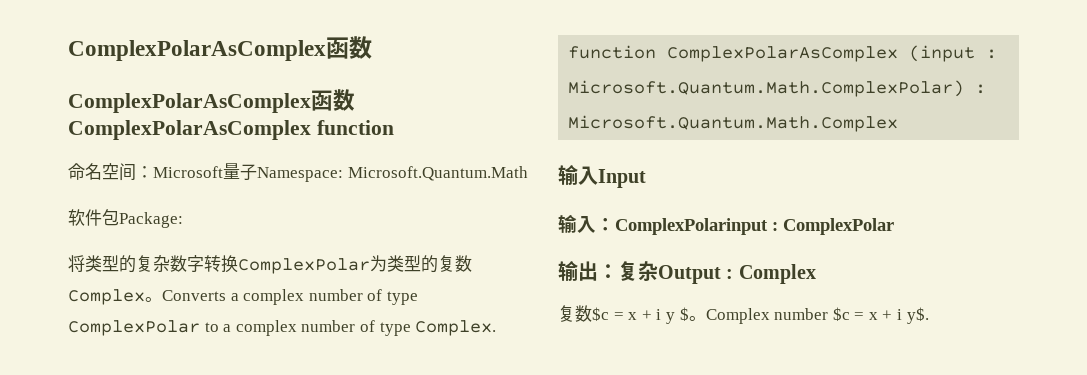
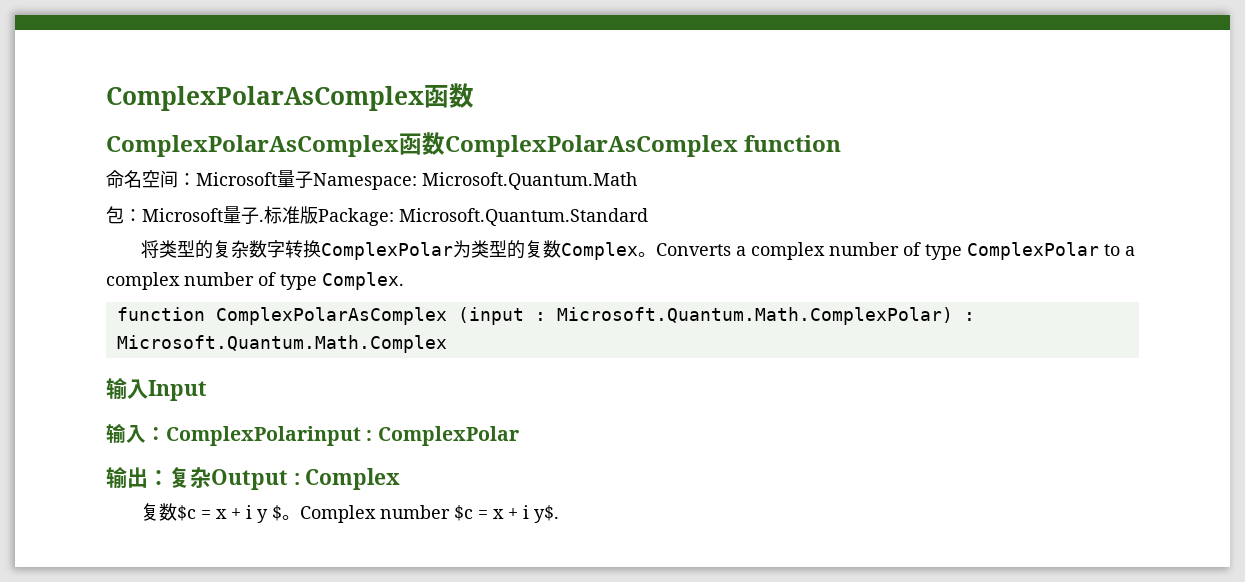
- 软件包Package:
+ 包：Microsoft量子.标准版Package: Microsoft.Quantum.Standard

